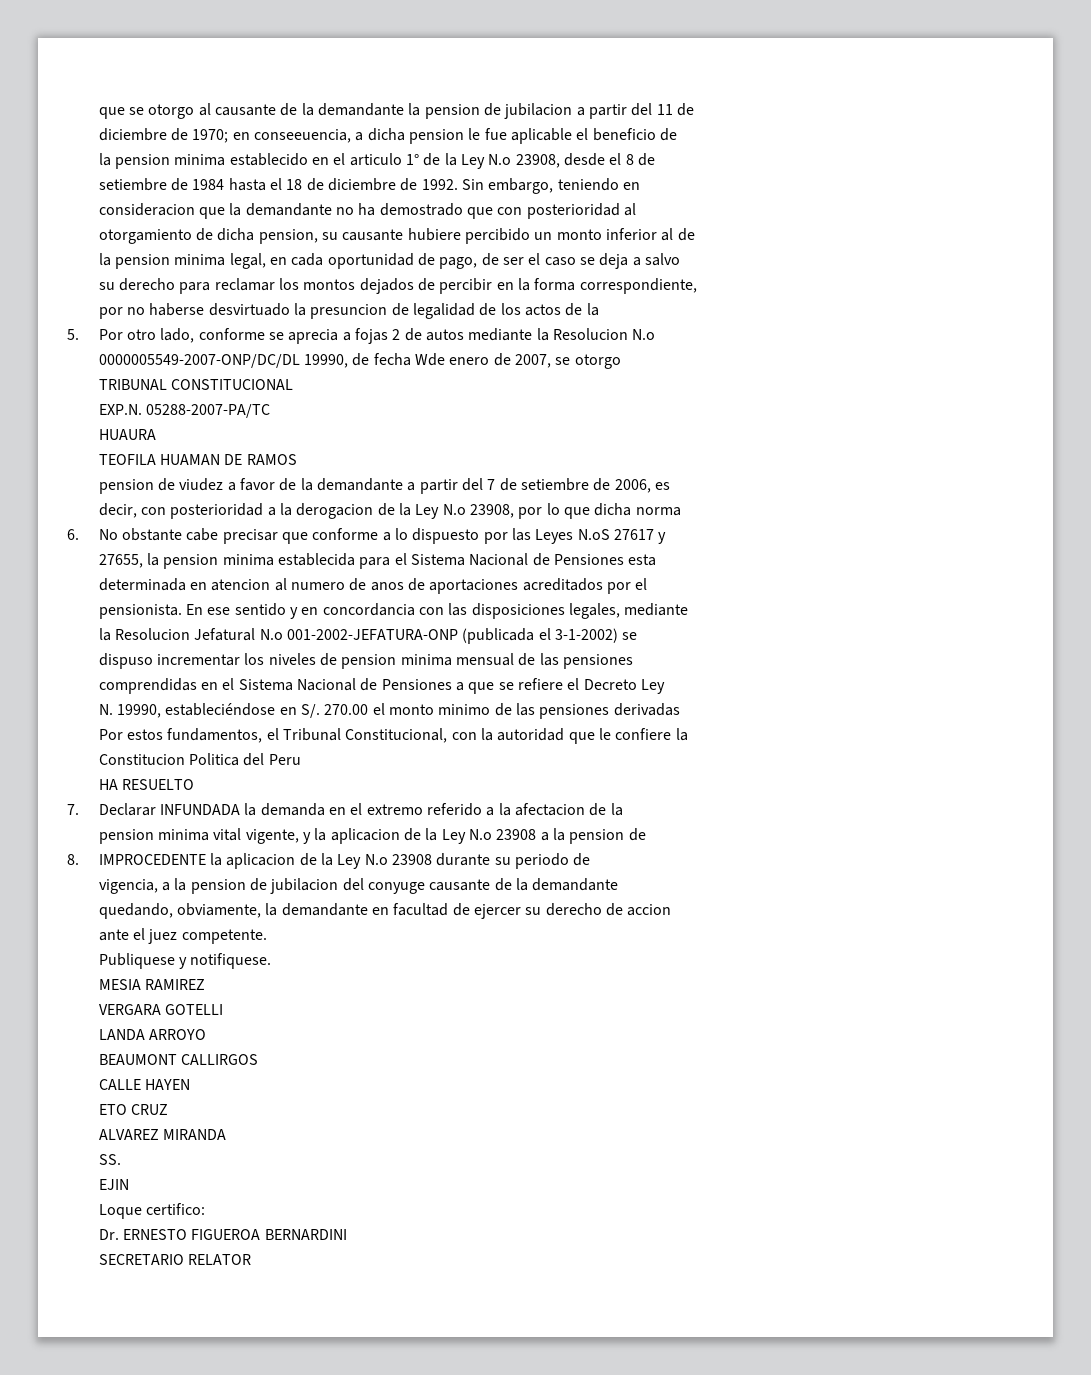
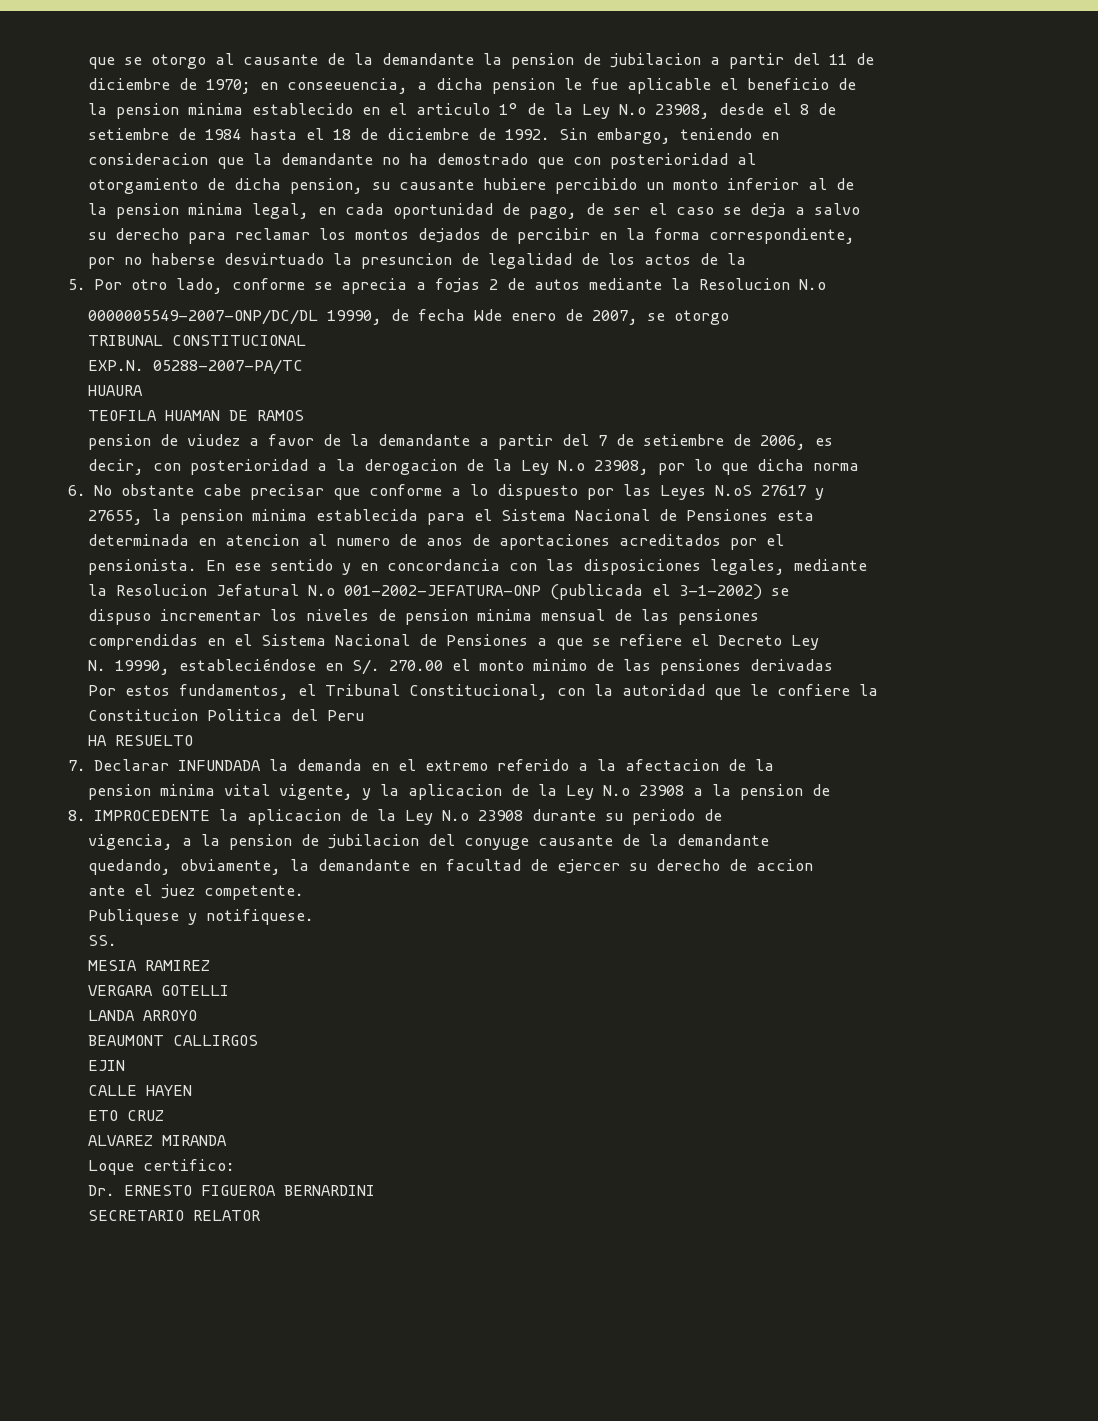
+ SS.
+ EJIN
- SS.
- EJIN

